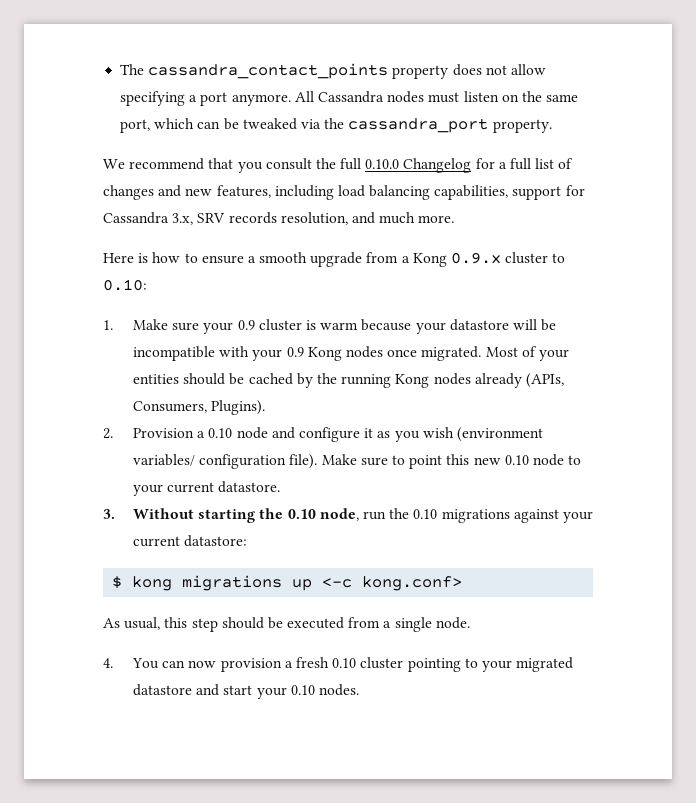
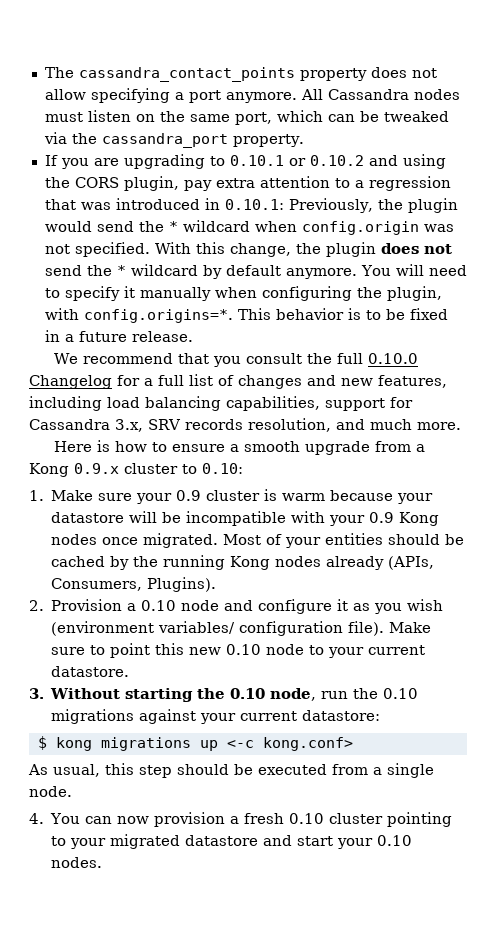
+ If you are upgrading to 0.10.1 or 0.10.2 and using the CORS plugin, pay extra attention to a regression that was introduced in 0.10.1: Previously, the plugin would send the * wildcard when config.origin was not specified. With this change, the plugin does not send the * wildcard by default anymore. You will need to specify it manually when configuring the plugin, with config.origins=*. This behavior is to be fixed in a future release.

